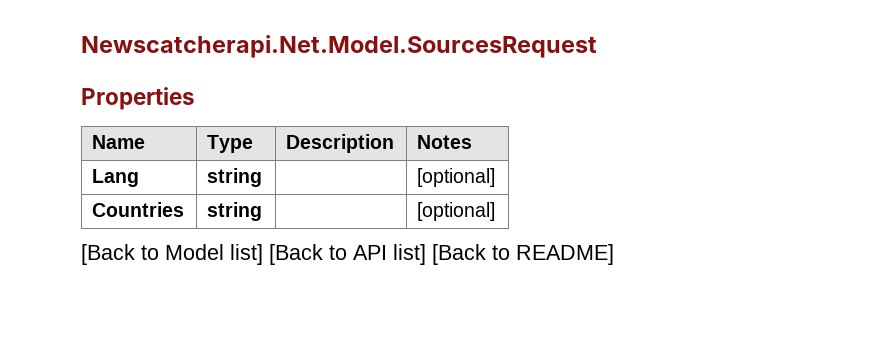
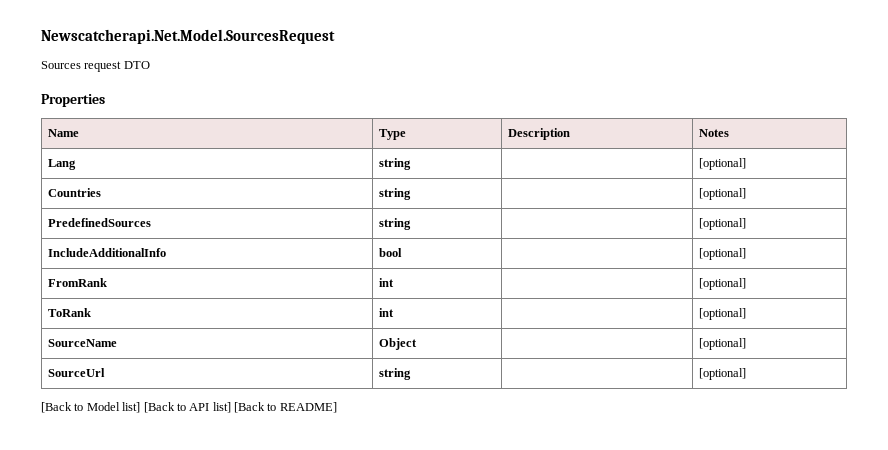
+ Sources request DTO
+ PredefinedSources | string | | [optional]
+ IncludeAdditionalInfo | bool | | [optional]
+ FromRank | int | | [optional]
+ ToRank | int | | [optional]
+ SourceName | Object | | [optional]
+ SourceUrl | string | | [optional]

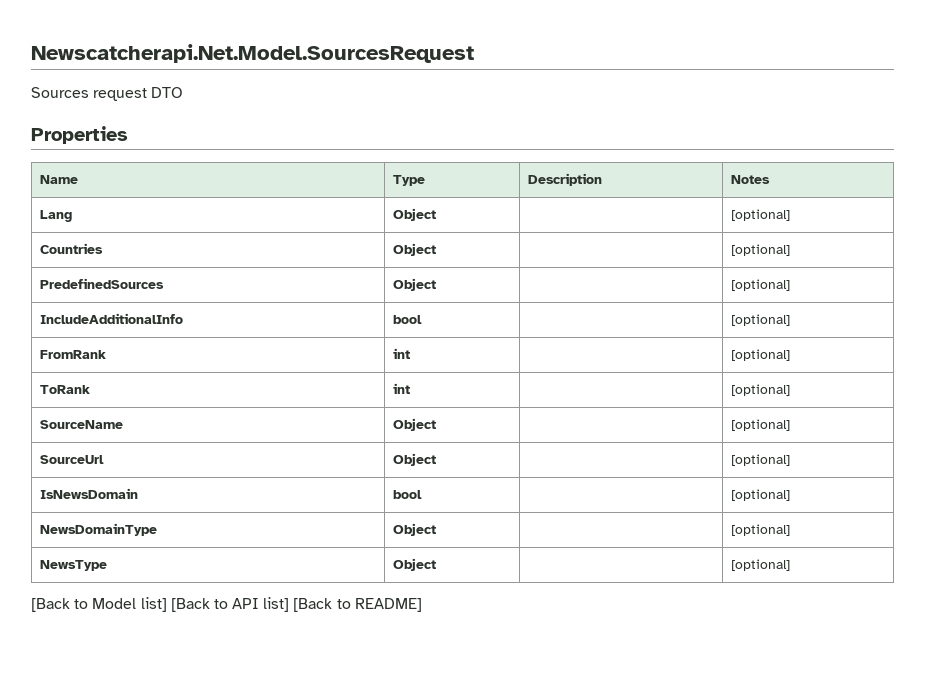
- Lang | string | | [optional]
+ Lang | Object | | [optional]
- Countries | string | | [optional]
+ Countries | Object | | [optional]
- PredefinedSources | string | | [optional]
+ PredefinedSources | Object | | [optional]
- SourceUrl | string | | [optional]
+ SourceUrl | Object | | [optional]
+ IsNewsDomain | bool | | [optional]
+ NewsDomainType | Object | | [optional]
+ NewsType | Object | | [optional]

